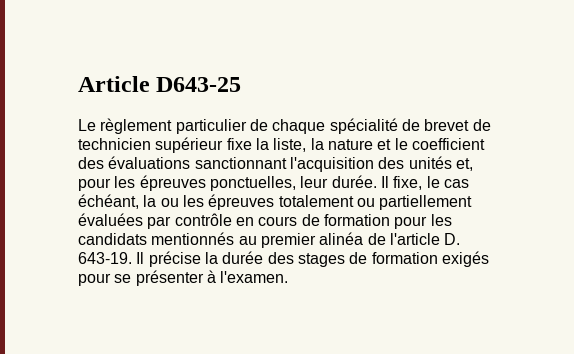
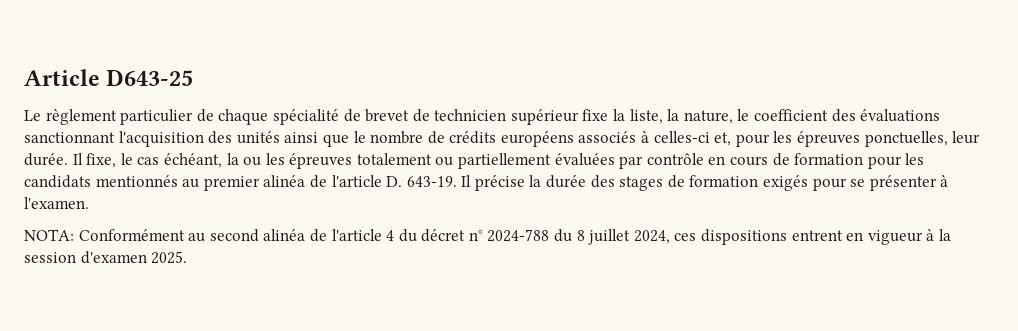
- Le règlement particulier de chaque spécialité de brevet de technicien supérieur fixe la liste, la nature et le coefficient des évaluations sanctionnant l'acquisition des unités et, pour les épreuves ponctuelles, leur durée.
+ Le règlement particulier de chaque spécialité de brevet de technicien supérieur fixe la liste, la nature, le coefficient des évaluations sanctionnant l'acquisition des unités ainsi que le nombre de crédits européens associés à celles-ci et, pour les épreuves ponctuelles, leur durée.
+ NOTA: Conformément au second alinéa de l'article 4 du décret n° 2024-788 du 8 juillet 2024, ces dispositions entrent en vigueur à la session d'examen 2025.

